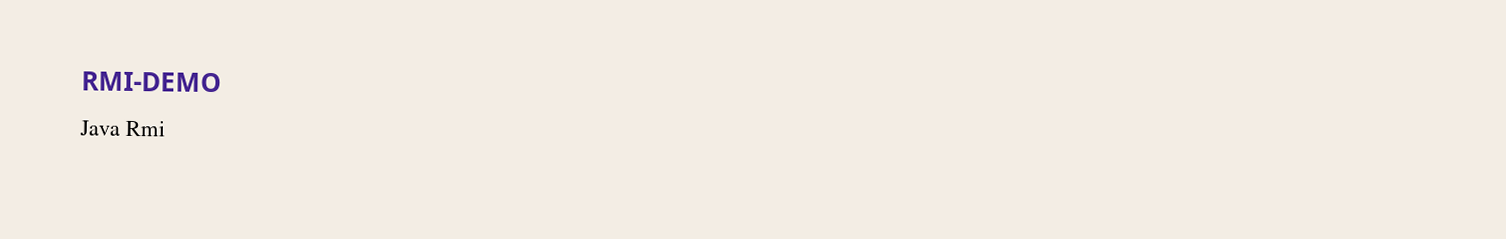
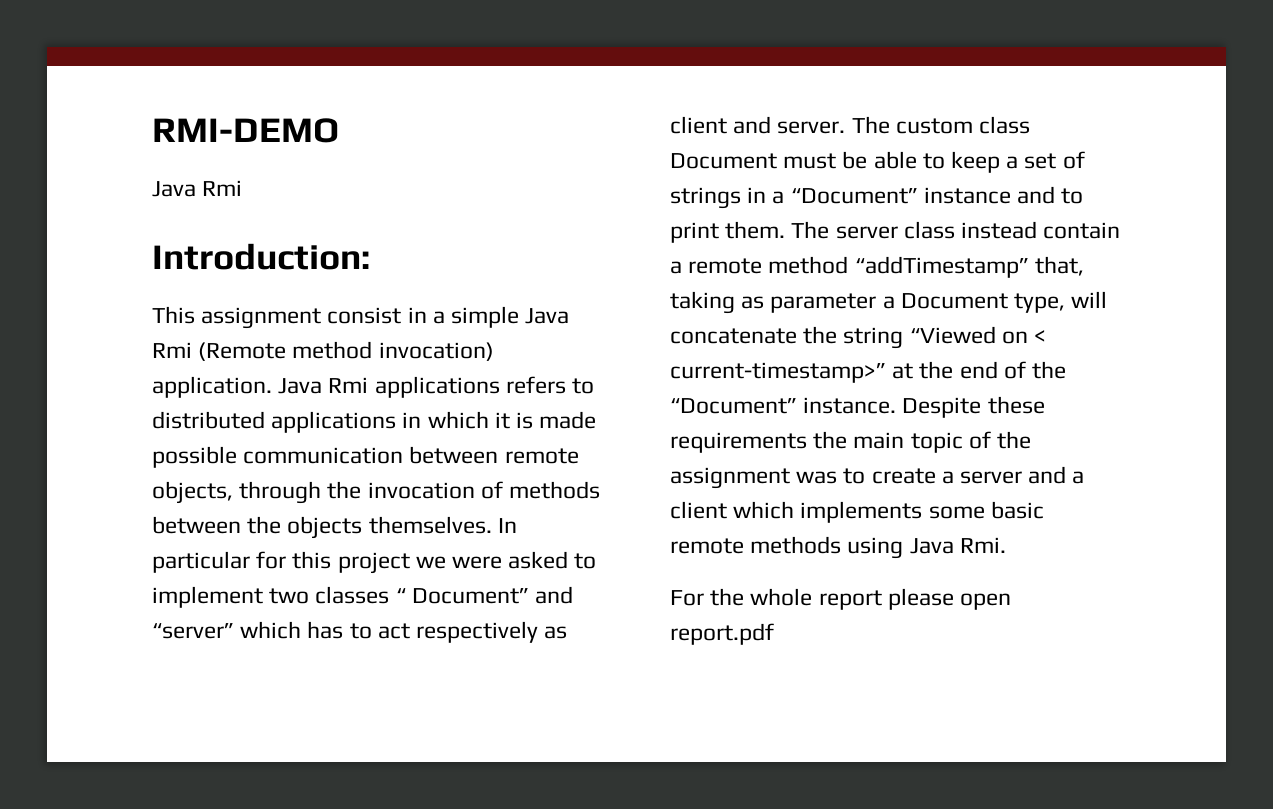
+ Introduction:
+ This assignment consist in a simple Java Rmi (Remote method invocation) application. Java Rmi applications refers to distributed applications in which it is made possible communication between remote objects, through the invocation of methods between the objects themselves. In particular for this project we were asked to implement two classes “ Document” and “server” which has to act respectively as client and server. The custom class Document must be able to keep a set of strings in a “Document” instance and to print them. The server class instead contain a remote method “addTimestamp” that, taking as parameter a Document type, will concatenate the string “Viewed on < current-timestamp>” at the end of the “Document” instance. Despite these requirements the main topic of the assignment was to create a server and a client which implements some basic remote methods using Java Rmi.
+ For the whole report please open report.pdf

